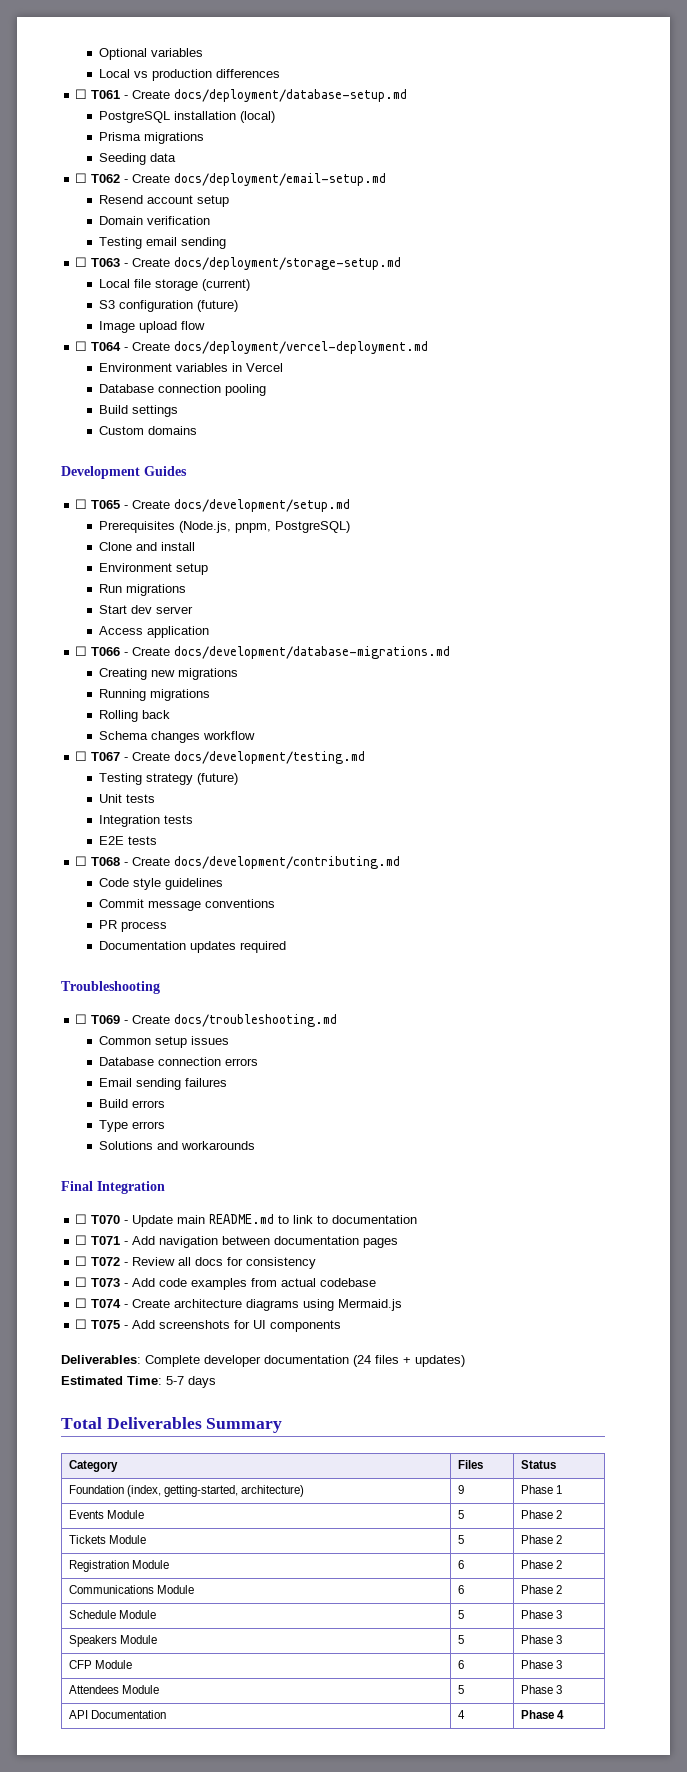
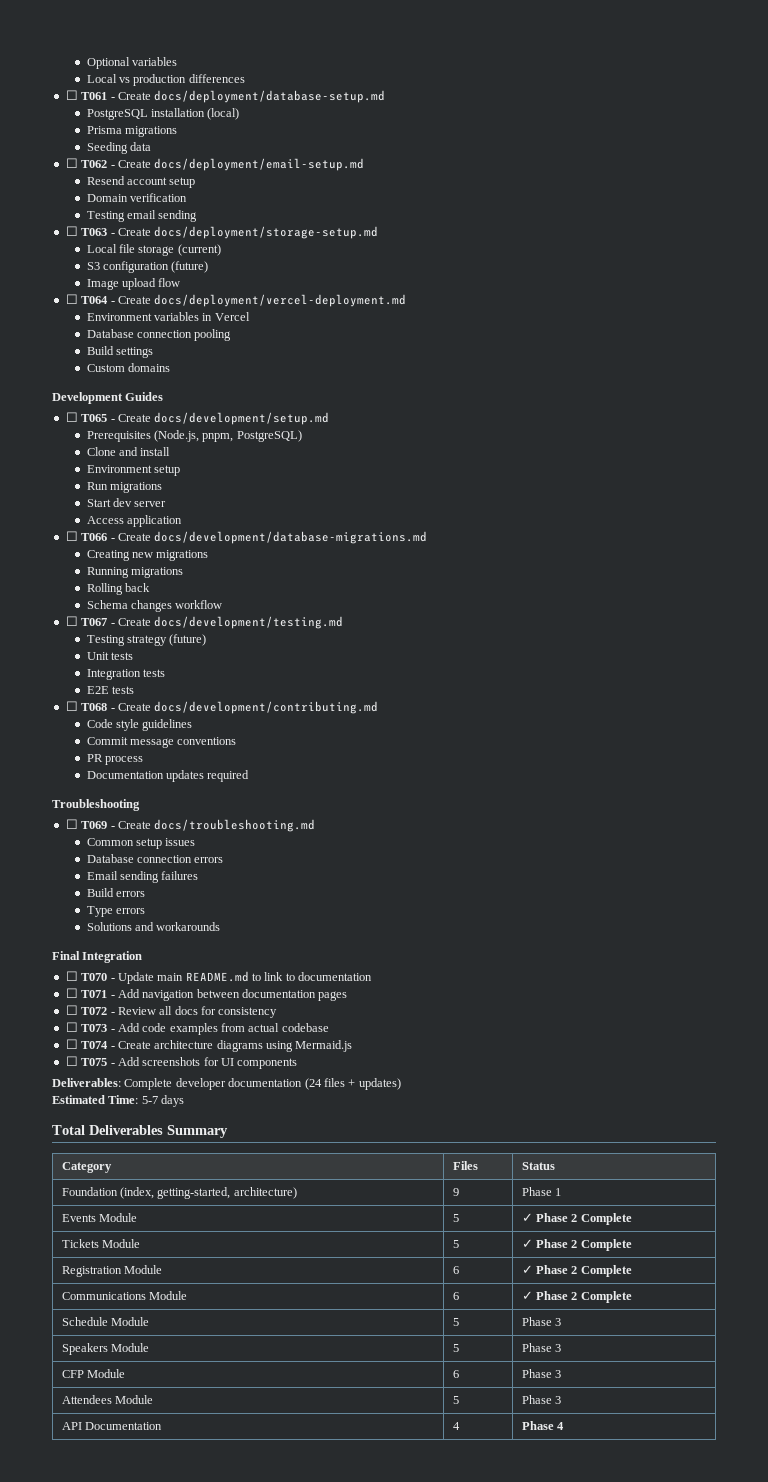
- Events Module | 5 | Phase 2
+ Events Module | 5 | ✓ Phase 2 Complete
- Tickets Module | 5 | Phase 2
+ Tickets Module | 5 | ✓ Phase 2 Complete
- Registration Module | 6 | Phase 2
+ Registration Module | 6 | ✓ Phase 2 Complete
- Communications Module | 6 | Phase 2
+ Communications Module | 6 | ✓ Phase 2 Complete

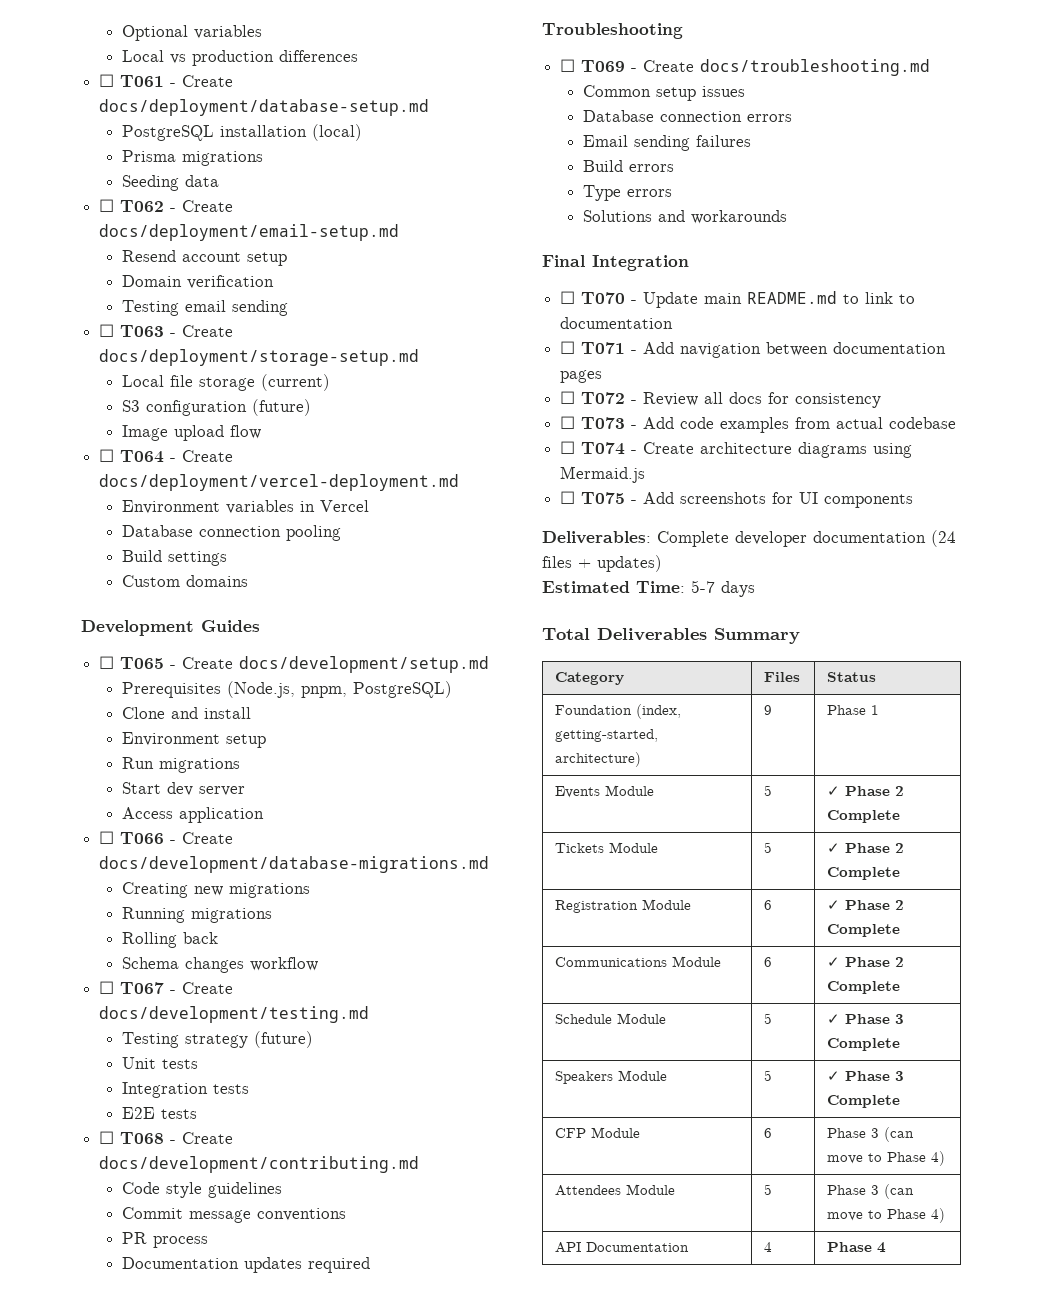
- Schedule Module | 5 | Phase 3
+ Schedule Module | 5 | ✓ Phase 3 Complete
- Speakers Module | 5 | Phase 3
+ Speakers Module | 5 | ✓ Phase 3 Complete
- CFP Module | 6 | Phase 3
+ CFP Module | 6 | Phase 3 (can move to Phase 4)
- Attendees Module | 5 | Phase 3
+ Attendees Module | 5 | Phase 3 (can move to Phase 4)

